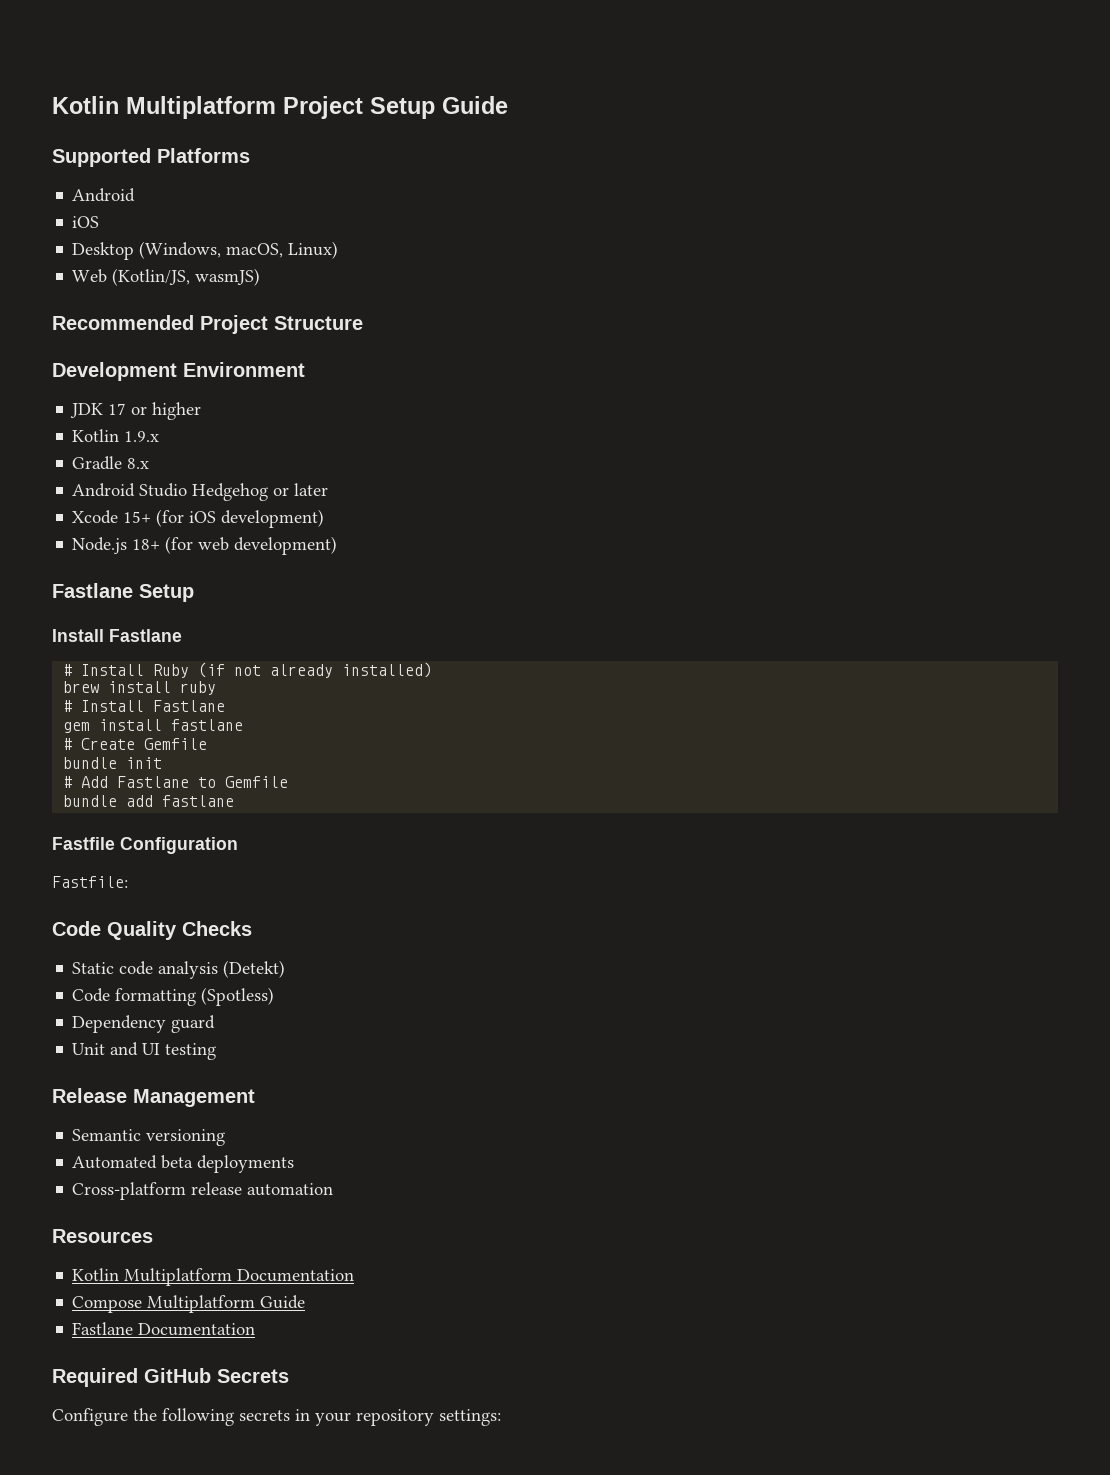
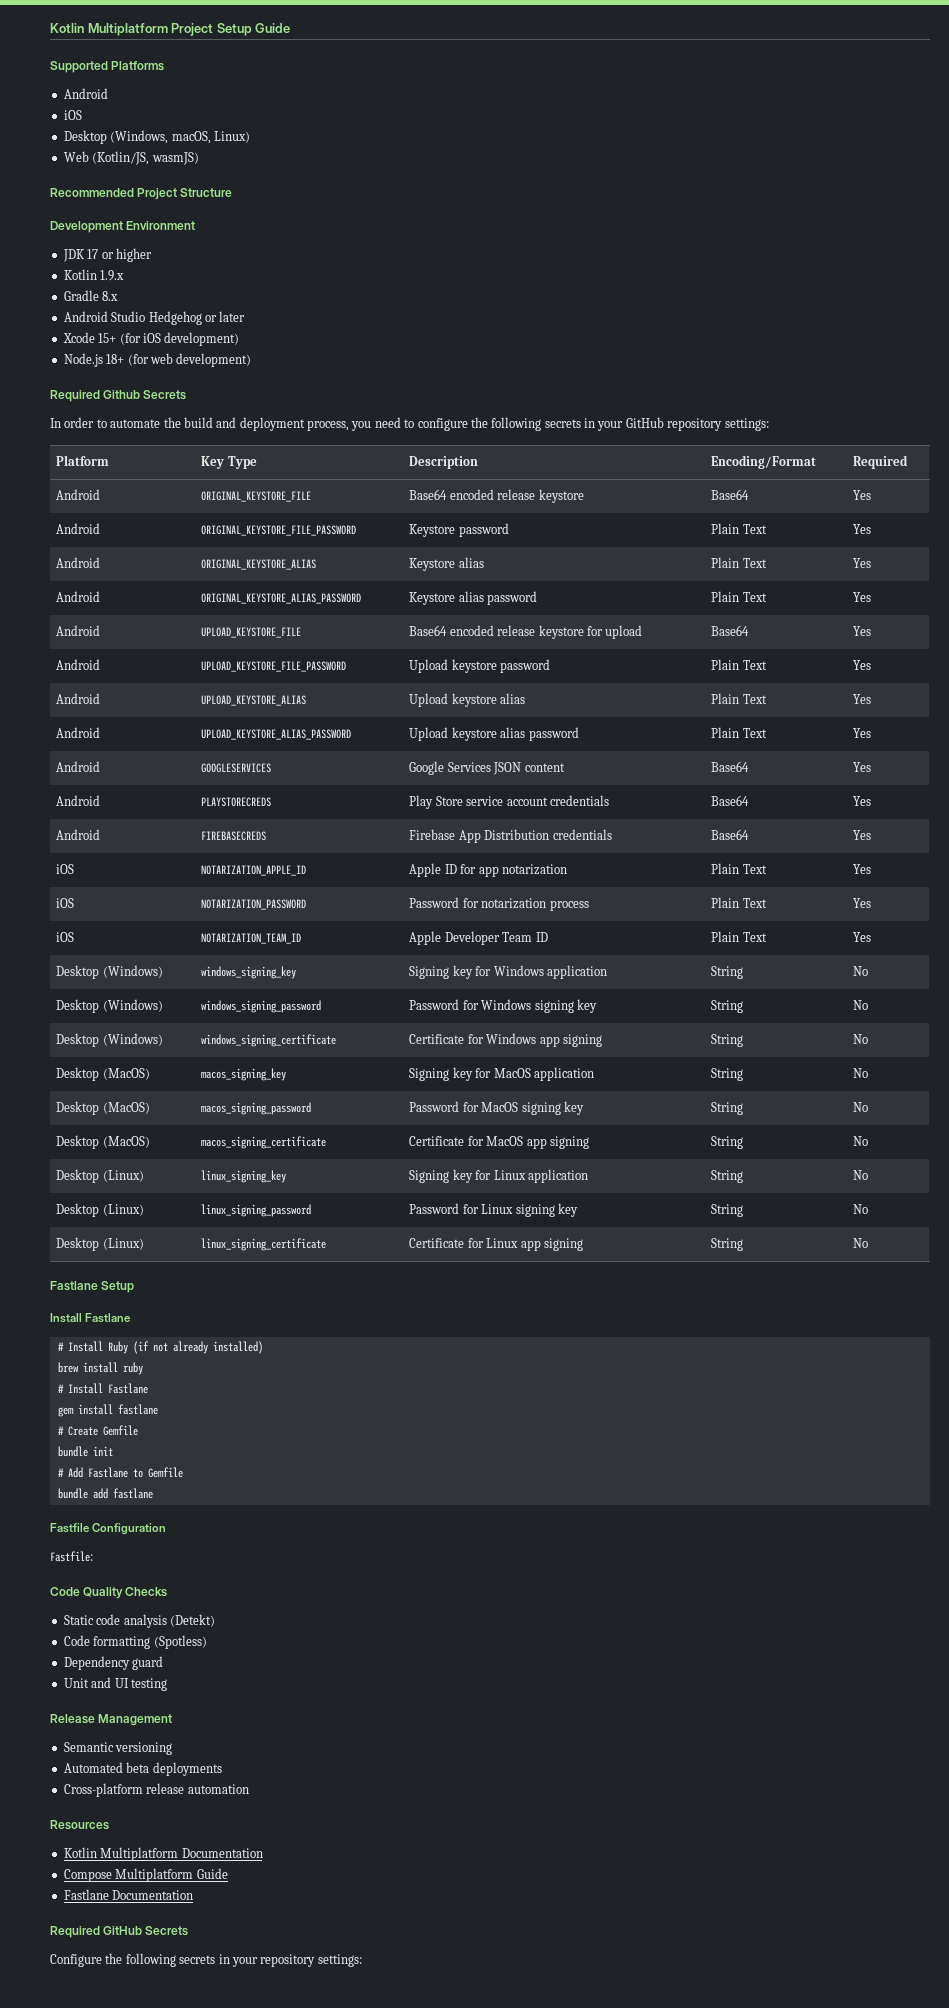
+ Required Github Secrets
+ In order to automate the build and deployment process, you need to configure the following secrets in your GitHub repository settings:
+ Platform | Key Type | Description | Encoding/Format | Required
+ Android | ORIGINAL_KEYSTORE_FILE | Base64 encoded release keystore | Base64 | Yes
+ Android | ORIGINAL_KEYSTORE_FILE_PASSWORD | Keystore password | Plain Text | Yes
+ Android | ORIGINAL_KEYSTORE_ALIAS | Keystore alias | Plain Text | Yes
+ Android | ORIGINAL_KEYSTORE_ALIAS_PASSWORD | Keystore alias password | Plain Text | Yes
+ Android | UPLOAD_KEYSTORE_FILE | Base64 encoded release keystore for upload | Base64 | Yes
+ Android | UPLOAD_KEYSTORE_FILE_PASSWORD | Upload keystore password | Plain Text | Yes
+ Android | UPLOAD_KEYSTORE_ALIAS | Upload keystore alias | Plain Text | Yes
+ Android | UPLOAD_KEYSTORE_ALIAS_PASSWORD | Upload keystore alias password | Plain Text | Yes
+ Android | GOOGLESERVICES | Google Services JSON content | Base64 | Yes
+ Android | PLAYSTORECREDS | Play Store service account credentials | Base64 | Yes
+ Android | FIREBASECREDS | Firebase App Distribution credentials | Base64 | Yes
+ iOS | NOTARIZATION_APPLE_ID | Apple ID for app notarization | Plain Text | Yes
+ iOS | NOTARIZATION_PASSWORD | Password for notarization process | Plain Text | Yes
+ iOS | NOTARIZATION_TEAM_ID | Apple Developer Team ID | Plain Text | Yes
+ Desktop (Windows) | windows_signing_key | Signing key for Windows application | String | No
+ Desktop (Windows) | windows_signing_password | Password for Windows signing key | String | No
+ Desktop (Windows) | windows_signing_certificate | Certificate for Windows app signing | String | No
+ Desktop (MacOS) | macos_signing_key | Signing key for MacOS application | String | No
+ Desktop (MacOS) | macos_signing_password | Password for MacOS signing key | String | No
+ Desktop (MacOS) | macos_signing_certificate | Certificate for MacOS app signing | String | No
+ Desktop (Linux) | linux_signing_key | Signing key for Linux application | String | No
+ Desktop (Linux) | linux_signing_password | Password for Linux signing key | String | No
+ Desktop (Linux) | linux_signing_certificate | Certificate for Linux app signing | String | No

